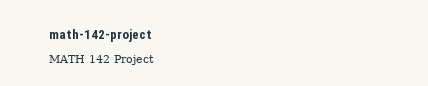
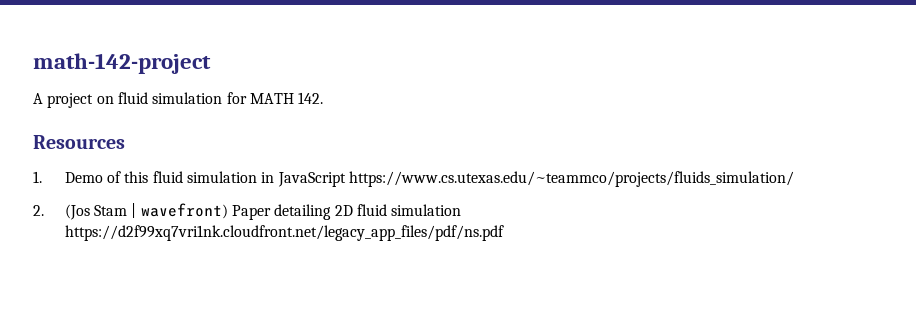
- MATH 142 Project
+ A project on fluid simulation for MATH 142.
+ Resources
+ 1. Demo of this fluid simulation in JavaScript https://www.cs.utexas.edu/~teammco/projects/fluids_simulation/
+ 2. (Jos Stam | wavefront) Paper detailing 2D fluid simulation https://d2f99xq7vri1nk.cloudfront.net/legacy_app_files/pdf/ns.pdf

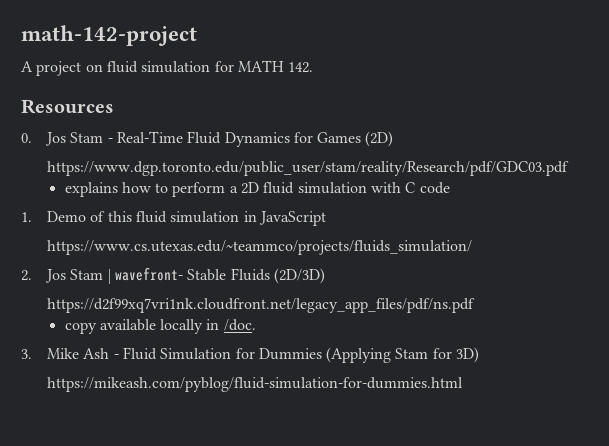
+ 0. Jos Stam - Real-Time Fluid Dynamics for Games (2D)
+ https://www.dgp.toronto.edu/public_user/stam/reality/Research/pdf/GDC03.pdf
+ explains how to perform a 2D fluid simulation with C code
- 1. Demo of this fluid simulation in JavaScript https://www.cs.utexas.edu/~teammco/projects/fluids_simulation/
+ 1. Demo of this fluid simulation in JavaScript
+ https://www.cs.utexas.edu/~teammco/projects/fluids_simulation/
- 2. (Jos Stam | wavefront) Paper detailing 2D fluid simulation https://d2f99xq7vri1nk.cloudfront.net/legacy_app_files/pdf/ns.pdf
+ 2. Jos Stam | wavefront- Stable Fluids (2D/3D)
+ https://d2f99xq7vri1nk.cloudfront.net/legacy_app_files/pdf/ns.pdf
+ copy available locally in /doc.
+ 3. Mike Ash - Fluid Simulation for Dummies (Applying Stam for 3D)
+ https://mikeash.com/pyblog/fluid-simulation-for-dummies.html

